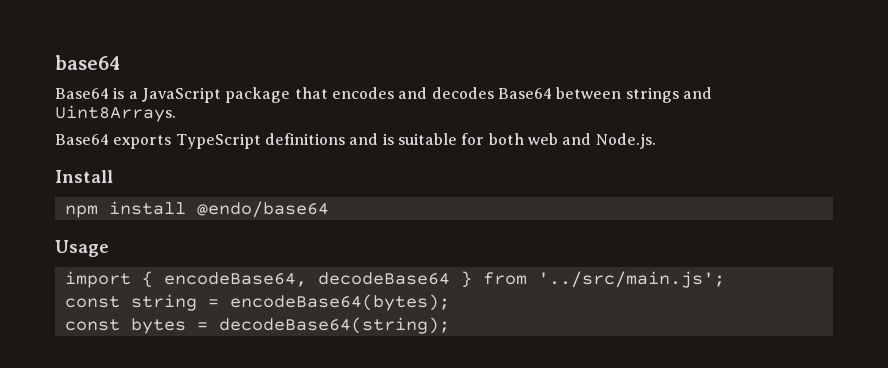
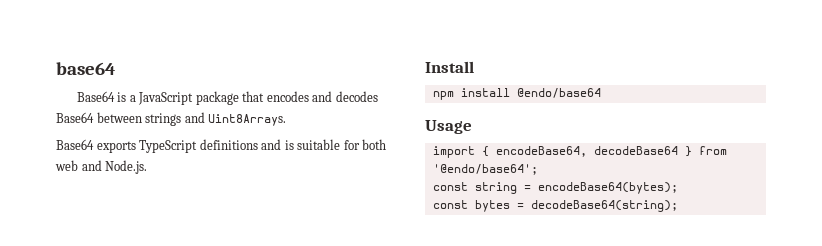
- import { encodeBase64, decodeBase64 } from '../src/main.js';
+ import { encodeBase64, decodeBase64 } from '@endo/base64';

